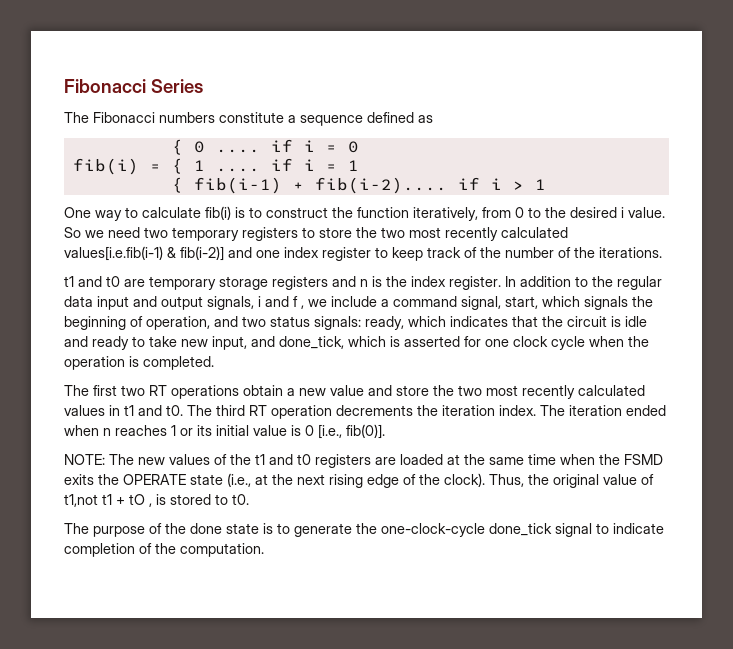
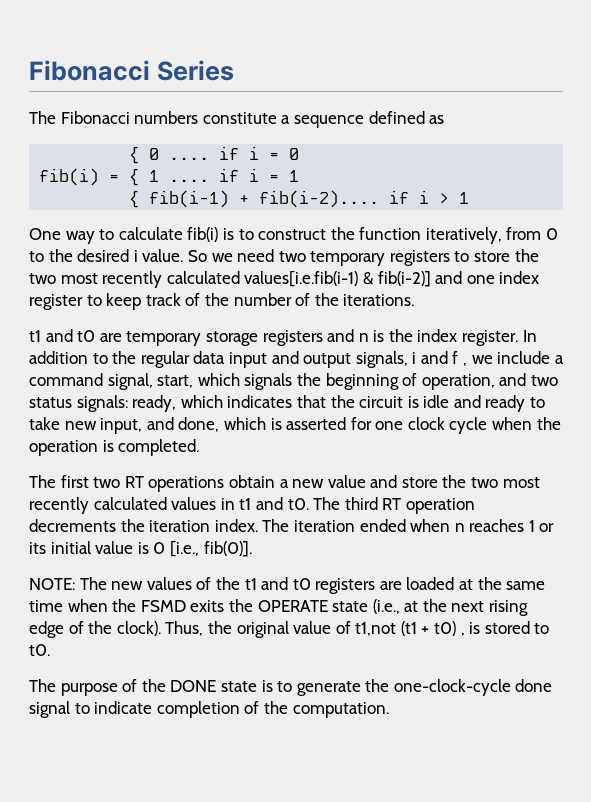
- In addition to the regular data input and output signals, i and f , we include a command signal, start, which signals the beginning of operation, and two status signals: ready, which indicates that the circuit is idle and ready to take new input, and done_tick, which is asserted for one clock cycle when the operation is completed.
+ In addition to the regular data input and output signals, i and f , we include a command signal, start, which signals the beginning of operation, and two status signals: ready, which indicates that the circuit is idle and ready to take new input, and done, which is asserted for one clock cycle when the operation is completed.
- Thus, the original value of t1,not t1 + tO , is stored to t0.
+ Thus, the original value of t1,not (t1 + t0) , is stored to t0.
- The purpose of the done state is to generate the one-clock-cycle done_tick signal to indicate completion of the computation.
+ The purpose of the DONE state is to generate the one-clock-cycle done signal to indicate completion of the computation.

